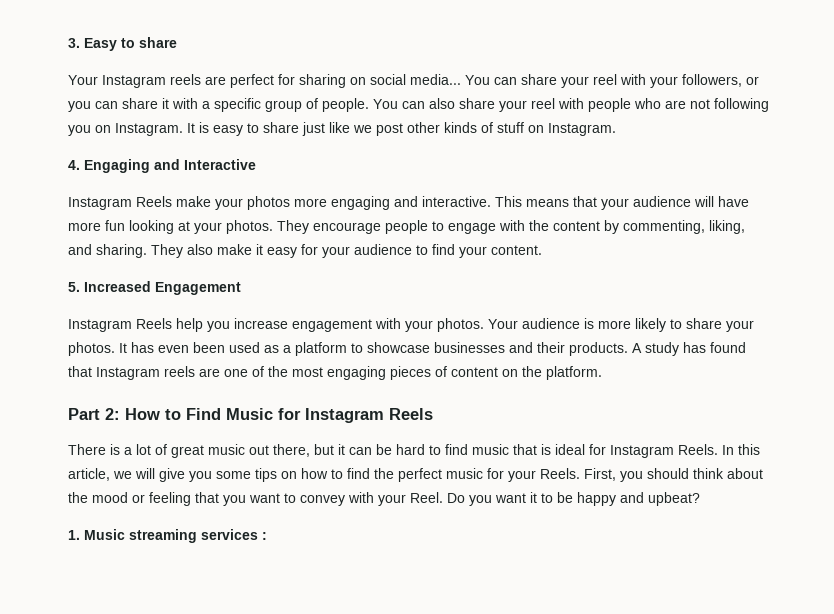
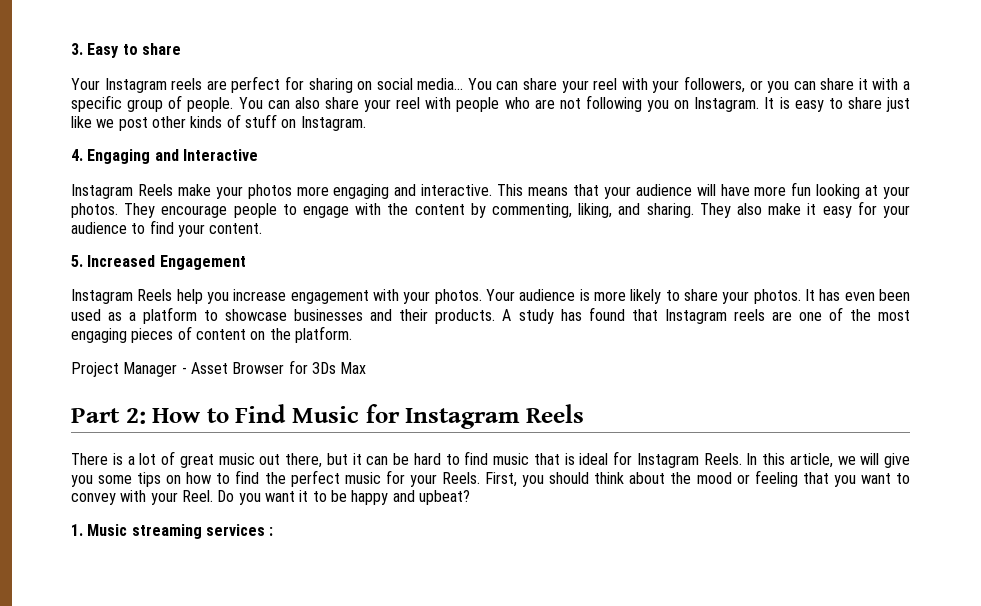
+ Project Manager - Asset Browser for 3Ds Max

